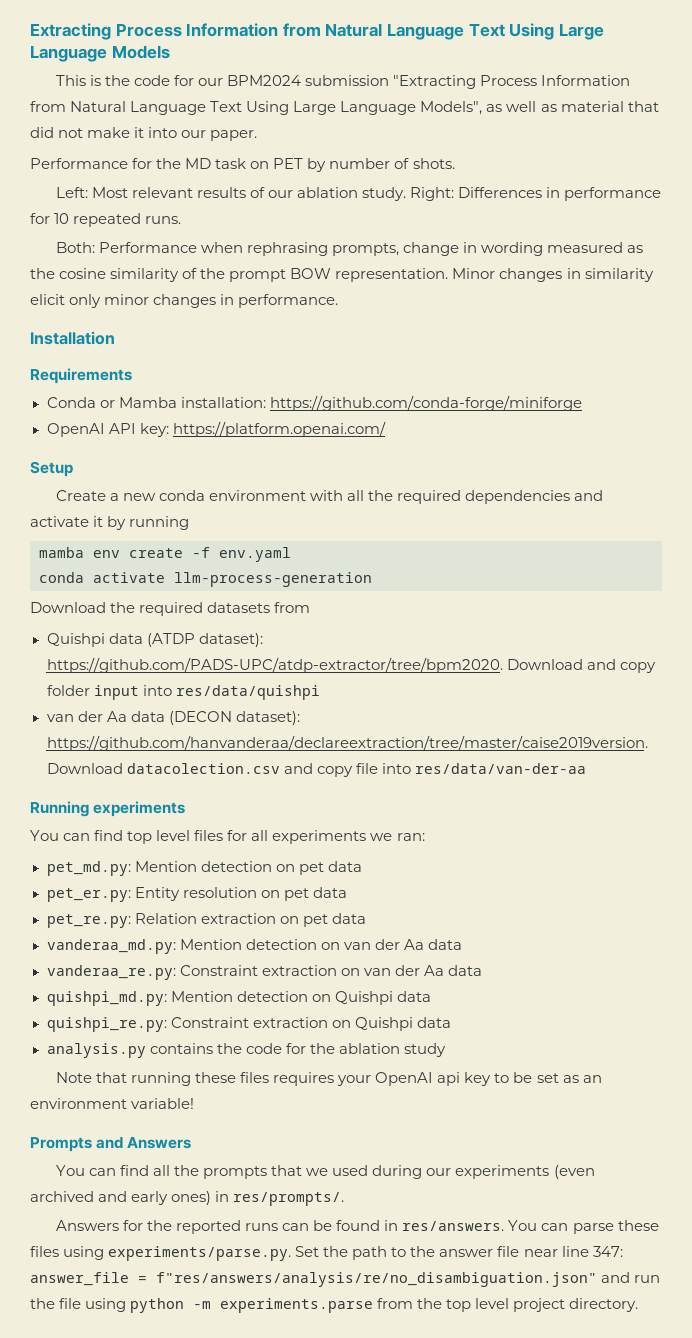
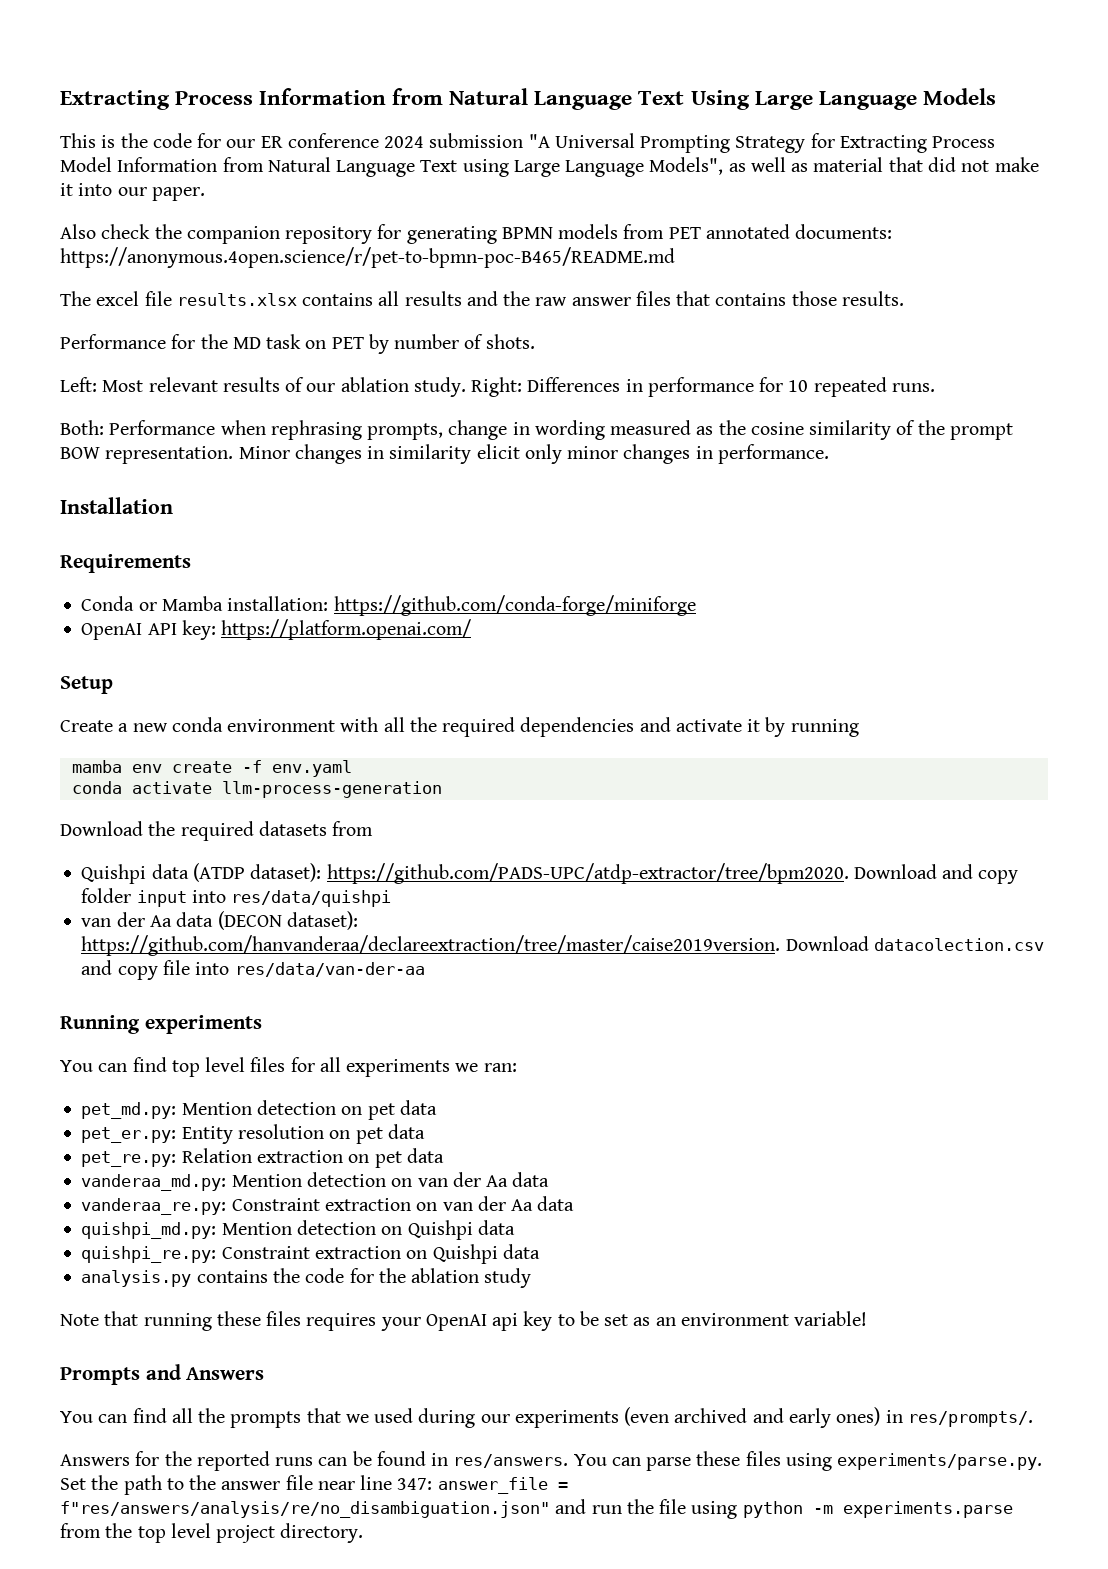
- This is the code for our BPM2024 submission "Extracting Process Information from Natural Language Text Using Large Language Models", as well as material that did not make it into our paper.
+ This is the code for our ER conference 2024 submission "A Universal Prompting Strategy for Extracting Process Model Information from Natural Language Text using Large Language Models", as well as material that did not make it into our paper.
+ Also check the companion repository for generating BPMN models from PET annotated documents: https://anonymous.4open.science/r/pet-to-bpmn-poc-B465/README.md
+ The excel file results.xlsx contains all results and the raw answer files that contains those results.

